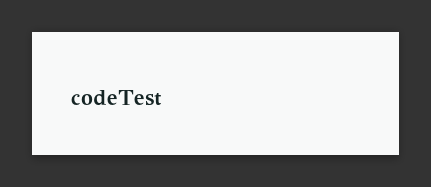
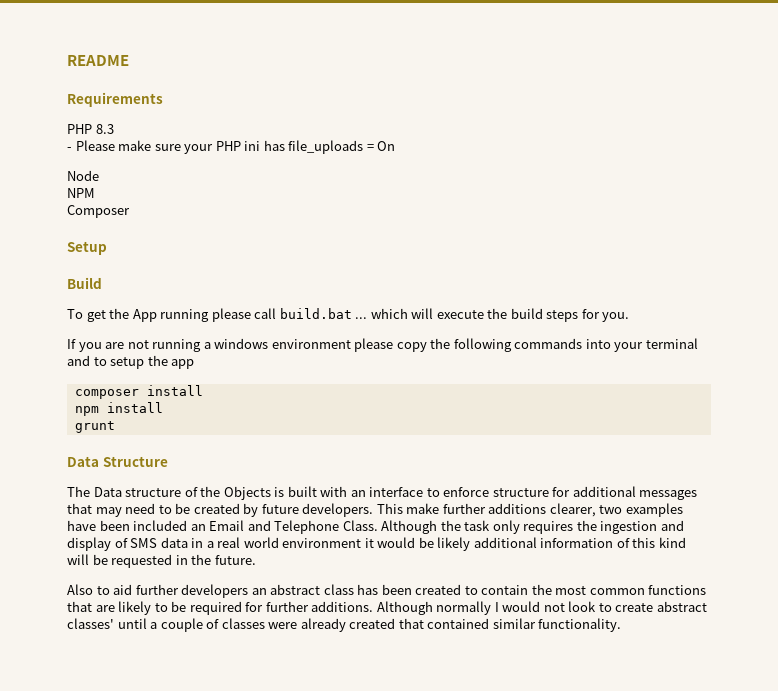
- codeTest
+ README
+ Requirements
+ PHP 8.3
+ - Please make sure your PHP ini has file_uploads = On
+ Node
+ NPM
+ Composer
+ Setup
+ Build
+ To get the App running please call build.bat ... which will execute the build steps for you.
+ If you are not running a windows environment please copy the following commands into your terminal and to setup the app
+ composer install
+ npm install
+ grunt
+ Data Structure
+ The Data structure of the Objects is built with an interface to enforce structure for additional messages that may need to be created by future developers. This make further additions clearer, two examples have been included an Email and Telephone Class. Although the task only requires the ingestion and display of SMS data in a real world environment it would be likely additional information of this kind will be requested in the future.
+ Also to aid further developers an abstract class has been created to contain the most common functions that are likely to be required for further additions. Although normally I would not look to create abstract classes' until a couple of classes were already created that contained similar functionality.

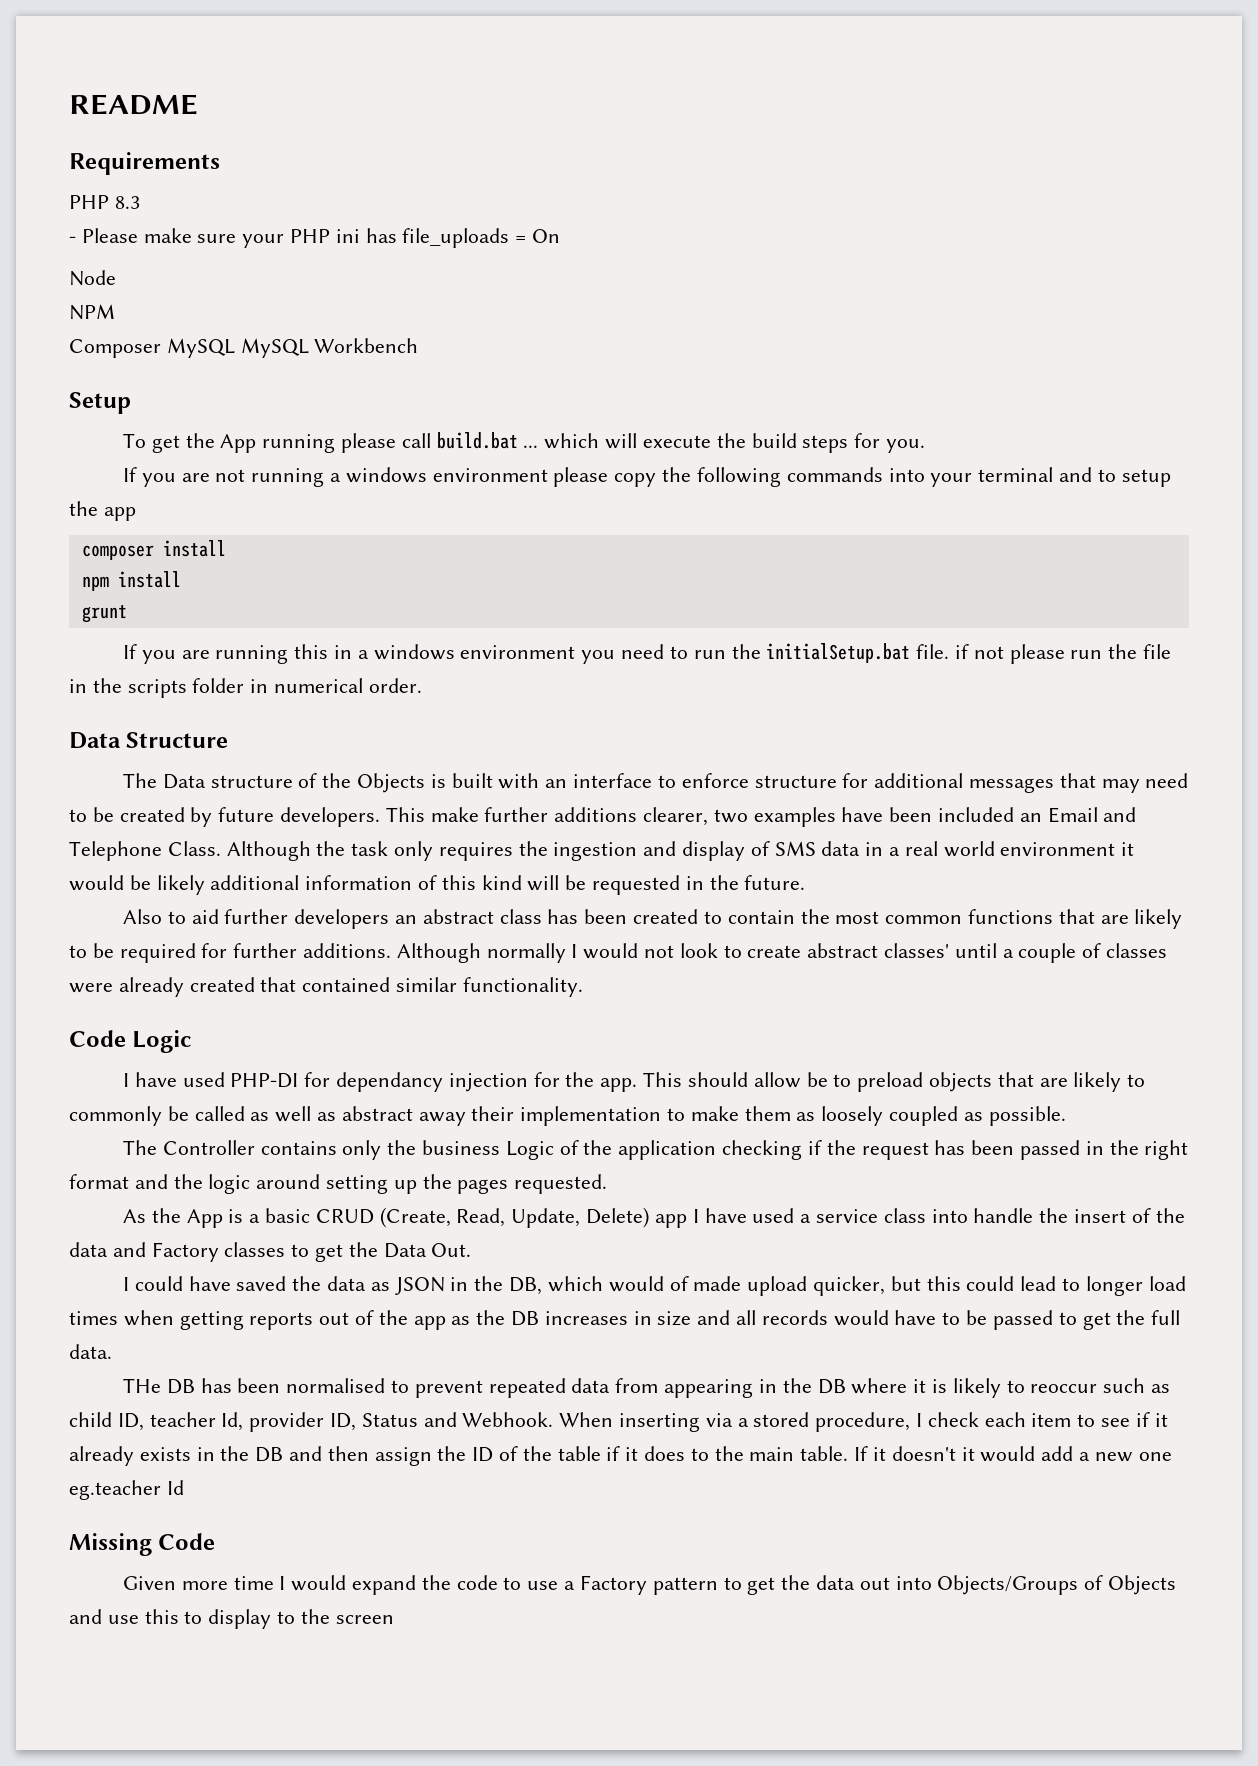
- Composer
+ Composer MySQL MySQL Workbench
- Build
+ If you are running this in a windows environment you need to run the initialSetup.bat file. if not please run the file in the scripts folder in numerical order.
+ Code Logic
+ I have used PHP-DI for dependancy injection for the app. This should allow be to preload objects that are likely to commonly be called as well as abstract away their implementation to make them as loosely coupled as possible.
+ The Controller contains only the business Logic of the application checking if the request has been passed in the right format and the logic around setting up the pages requested.
+ As the App is a basic CRUD (Create, Read, Update, Delete) app I have used a service class into handle the insert of the data and Factory classes to get the Data Out.
+ I could have saved the data as JSON in the DB, which would of made upload quicker, but this could lead to longer load times when getting reports out of the app as the DB increases in size and all records would have to be passed to get the full data.
+ THe DB has been normalised to prevent repeated data from appearing in the DB where it is likely to reoccur such as child ID, teacher Id, provider ID, Status and Webhook. When inserting via a stored procedure, I check each item to see if it already exists in the DB and then assign the ID of the table if it does to the main table. If it doesn't it would add a new one eg.teacher Id
+ Missing Code
+ Given more time I would expand the code to use a Factory pattern to get the data out into Objects/Groups of Objects and use this to display to the screen

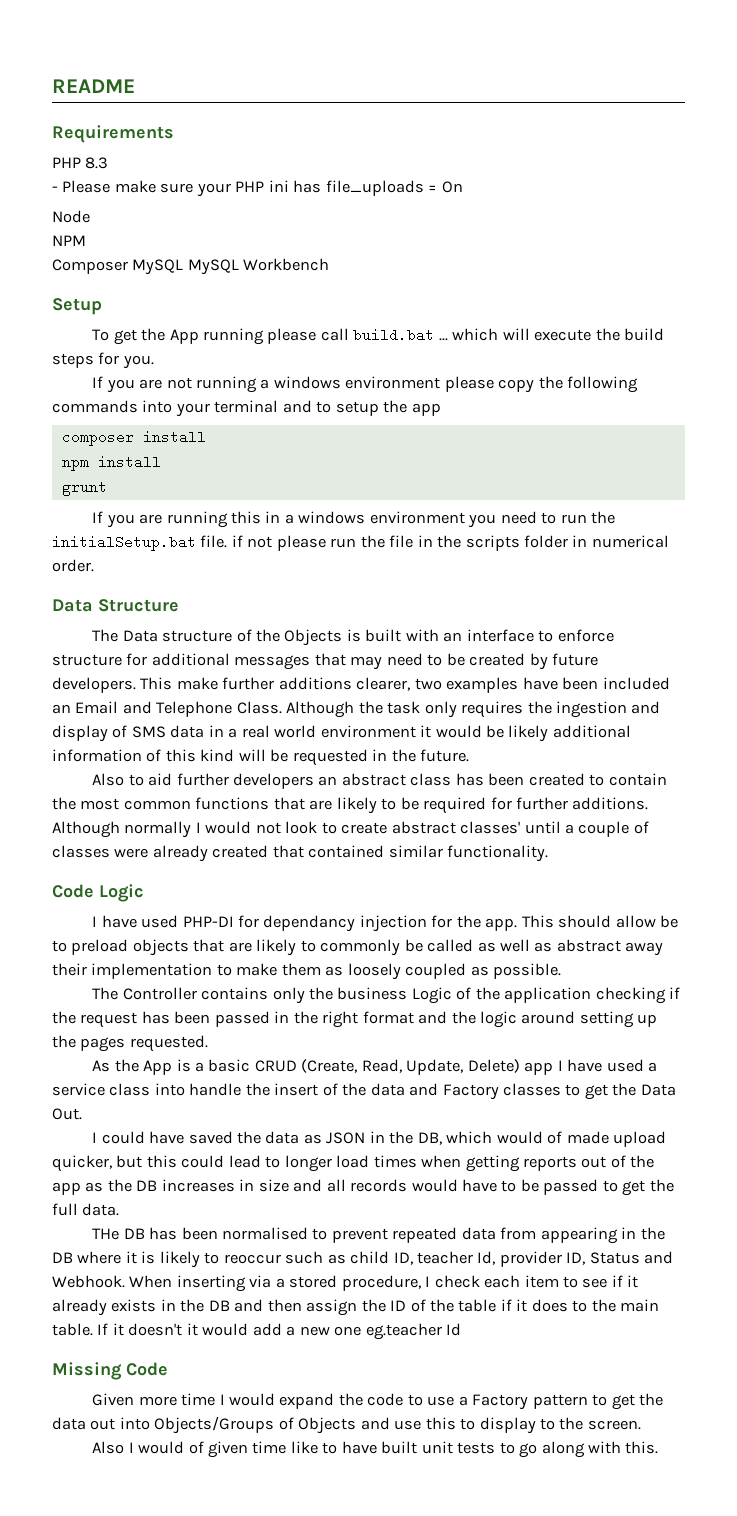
- Given more time I would expand the code to use a Factory pattern to get the data out into Objects/Groups of Objects and use this to display to the screen
+ Given more time I would expand the code to use a Factory pattern to get the data out into Objects/Groups of Objects and use this to display to the screen.
+ Also I would of given time like to have built unit tests to go along with this.

